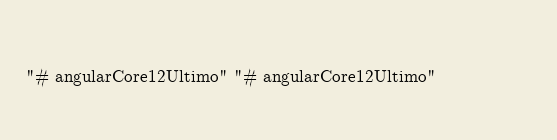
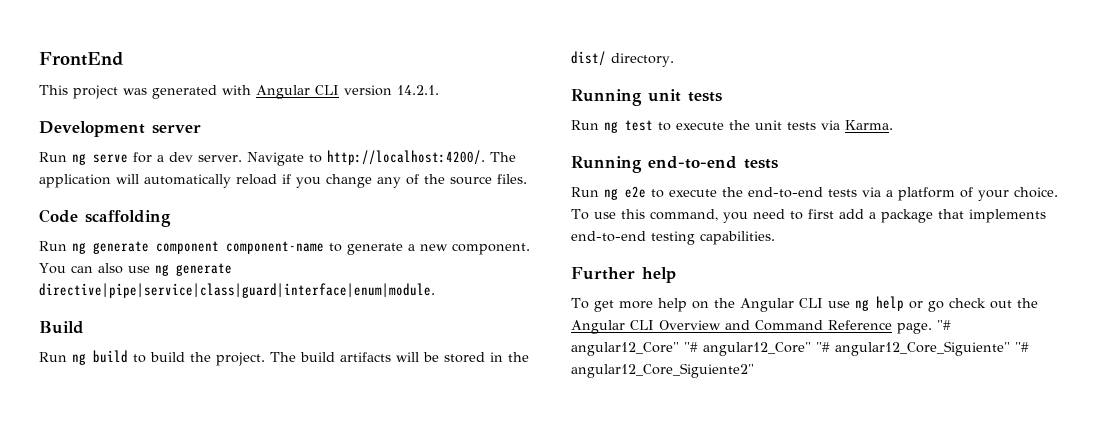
- "# angularCore12Ultimo" "# angularCore12Ultimo"
+ FrontEnd
+ This project was generated with Angular CLI version 14.2.1.
+ Development server
+ Run ng serve for a dev server. Navigate to http://localhost:4200/. The application will automatically reload if you change any of the source files.
+ Code scaffolding
+ Run ng generate component component-name to generate a new component. You can also use ng generate directive|pipe|service|class|guard|interface|enum|module.
+ Build
+ Run ng build to build the project. The build artifacts will be stored in the dist/ directory.
+ Running unit tests
+ Run ng test to execute the unit tests via Karma.
+ Running end-to-end tests
+ Run ng e2e to execute the end-to-end tests via a platform of your choice. To use this command, you need to first add a package that implements end-to-end testing capabilities.
+ Further help
+ To get more help on the Angular CLI use ng help or go check out the Angular CLI Overview and Command Reference page. "# angular12_Core" "# angular12_Core" "# angular12_Core_Siguiente" "# angular12_Core_Siguiente2"

